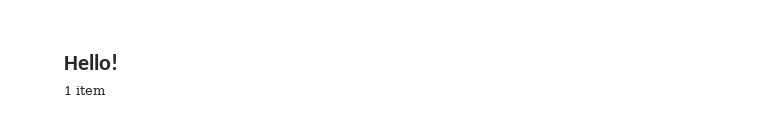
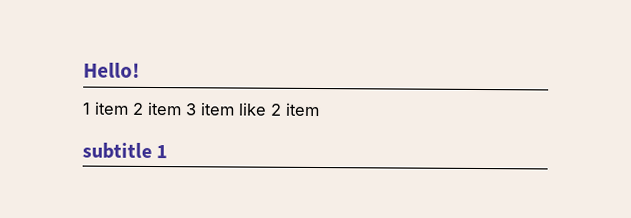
- 1 item
+ 1 item 2 item 3 item like 2 item
+ subtitle 1

